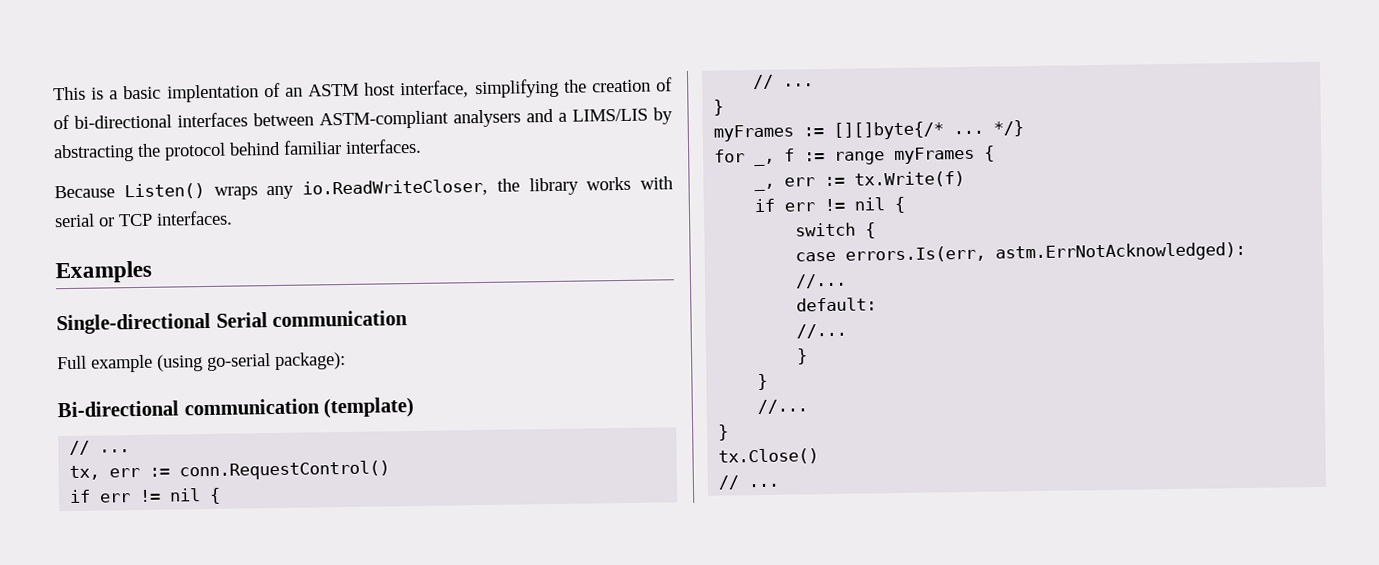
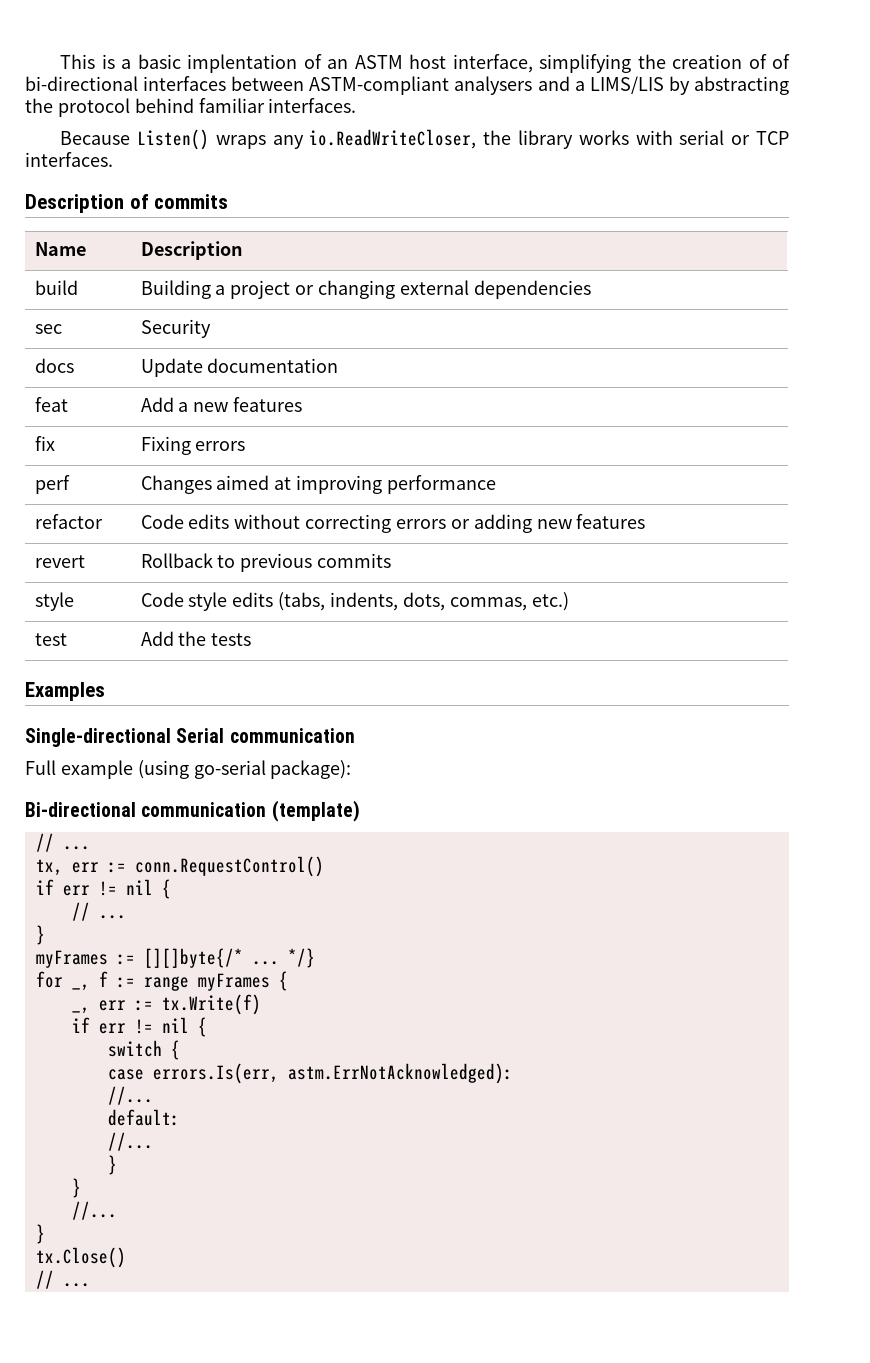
+ Description of commits
+ Name | Description
+ build | Building a project or changing external dependencies
+ sec | Security
+ docs | Update documentation
+ feat | Add a new features
+ fix | Fixing errors
+ perf | Changes aimed at improving performance
+ refactor | Code edits without correcting errors or adding new features
+ revert | Rollback to previous commits
+ style | Code style edits (tabs, indents, dots, commas, etc.)
+ test | Add the tests

